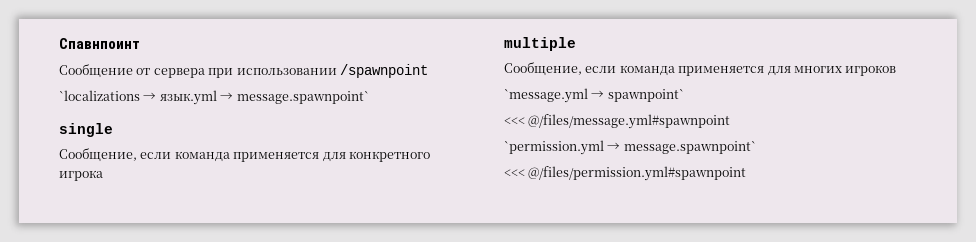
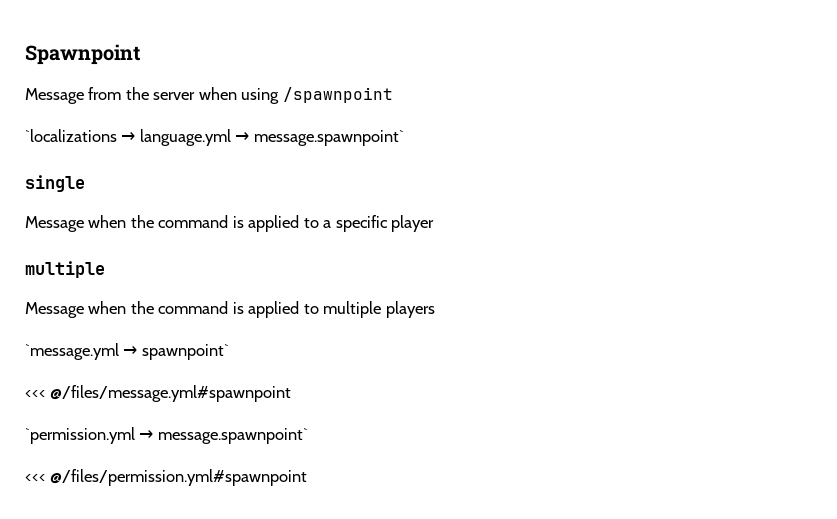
- Спавнпоинт
- Сообщение от сервера при использовании /spawnpoint
+ Spawnpoint
+ Message from the server when using /spawnpoint
- `localizations → язык.yml → message.spawnpoint`
+ `localizations → language.yml → message.spawnpoint`
- Сообщение, если команда применяется для конкретного игрока
+ Message when the command is applied to a specific player
  multiple
- Сообщение, если команда применяется для многих игроков
+ Message when the command is applied to multiple players

